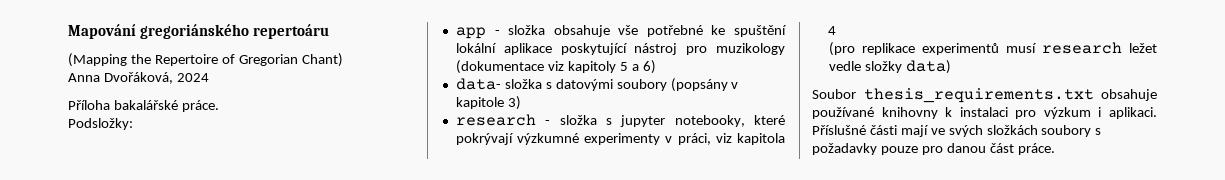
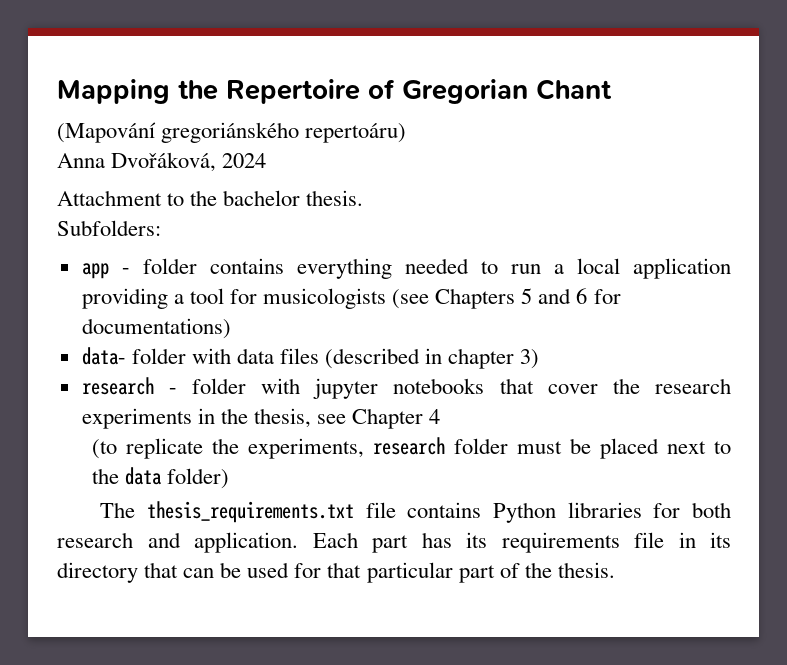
- Mapování gregoriánského repertoáru
- (Mapping the Repertoire of Gregorian Chant)
+ Mapping the Repertoire of Gregorian Chant
+ (Mapování gregoriánského repertoáru)
  Anna Dvořáková, 2024
- Příloha bakalářské práce.
- Podsložky:
- app - složka obsahuje vše potřebné ke spuštění lokální aplikace poskytující nástroj pro muzikology (dokumentace viz kapitoly 5 a 6)
- data- složka s datovými soubory (popsány v kapitole 3)
- research - složka s jupyter notebooky, které pokrývají výzkumné experimenty v práci, viz kapitola 4
- (pro replikace experimentů musí research ležet vedle složky data)
- Soubor thesis_requirements.txt obsahuje používané knihovny k instalaci pro výzkum i aplikaci. Příslušné části mají ve svých složkách soubory s požadavky pouze pro danou část práce.
+ Attachment to the bachelor thesis.
+ Subfolders:
+ app - folder contains everything needed to run a local application providing a tool for musicologists (see Chapters 5 and 6 for documentations)
+ data- folder with data files (described in chapter 3)
+ research - folder with jupyter notebooks that cover the research experiments in the thesis, see Chapter 4
+ (to replicate the experiments, research folder must be placed next to the data folder)
+ The thesis_requirements.txt file contains Python libraries for both research and application. Each part has its requirements file in its directory that can be used for that particular part of the thesis.

